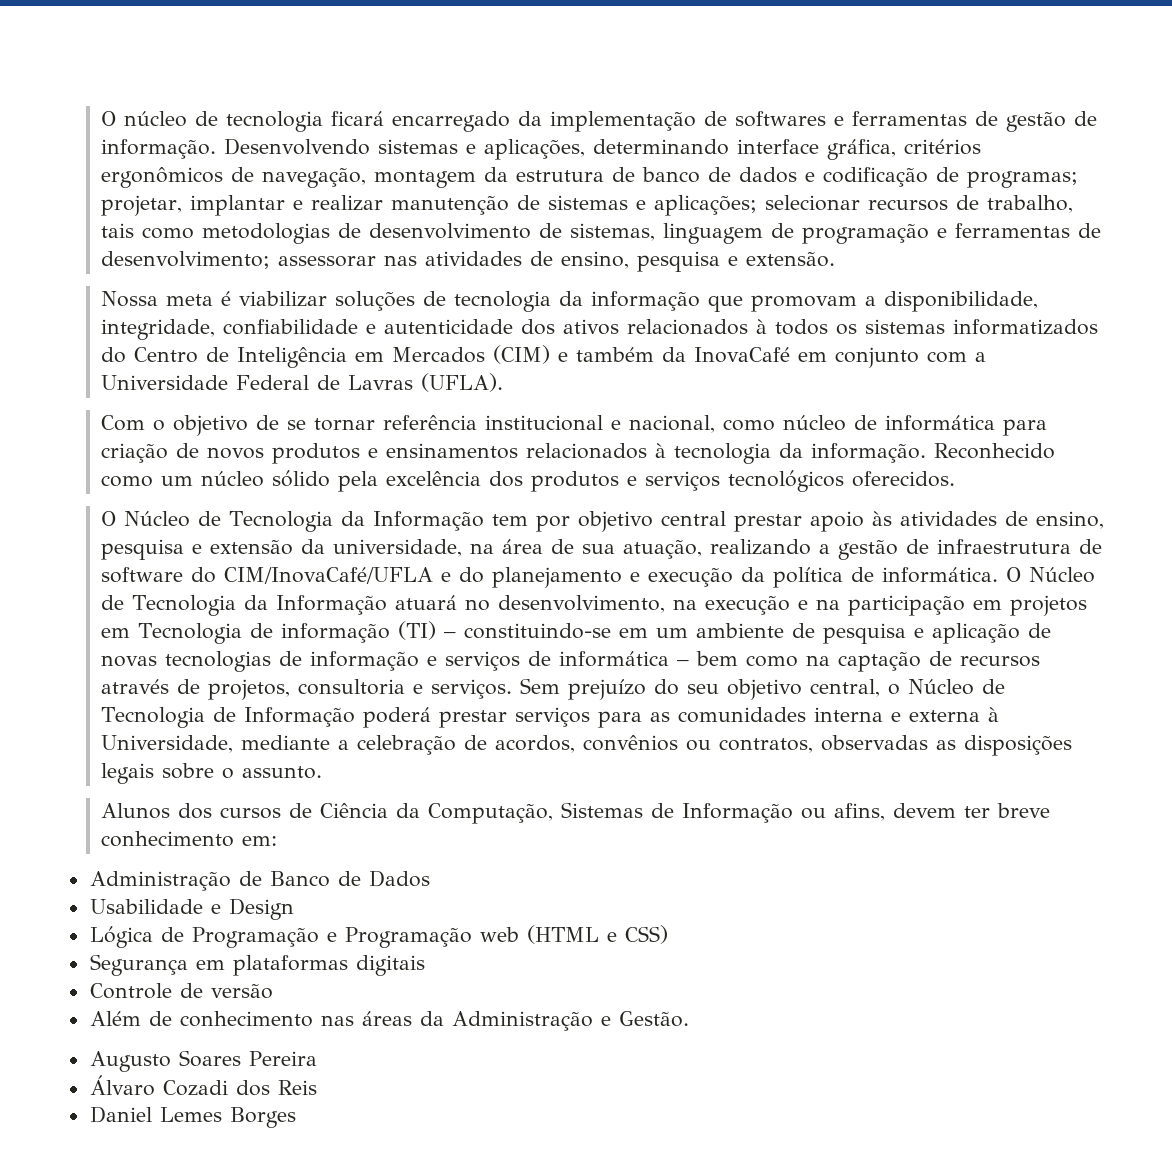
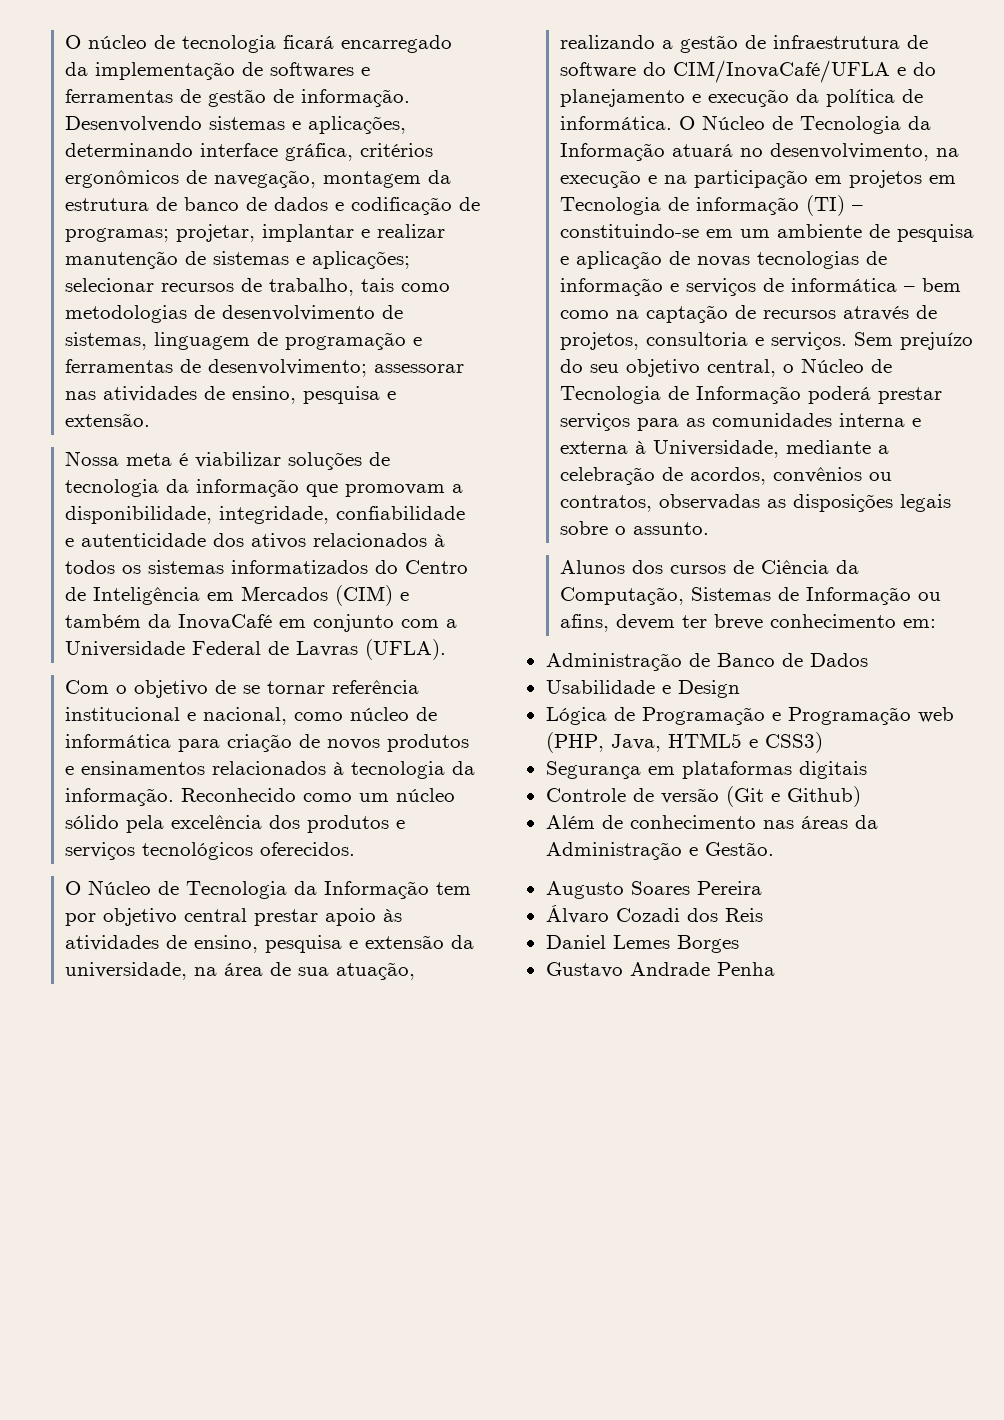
- Lógica de Programação e Programação web (HTML e CSS)
+ Lógica de Programação e Programação web (PHP, Java, HTML5 e CSS3)
- Controle de versão
+ Controle de versão (Git e Github)
+ Gustavo Andrade Penha

